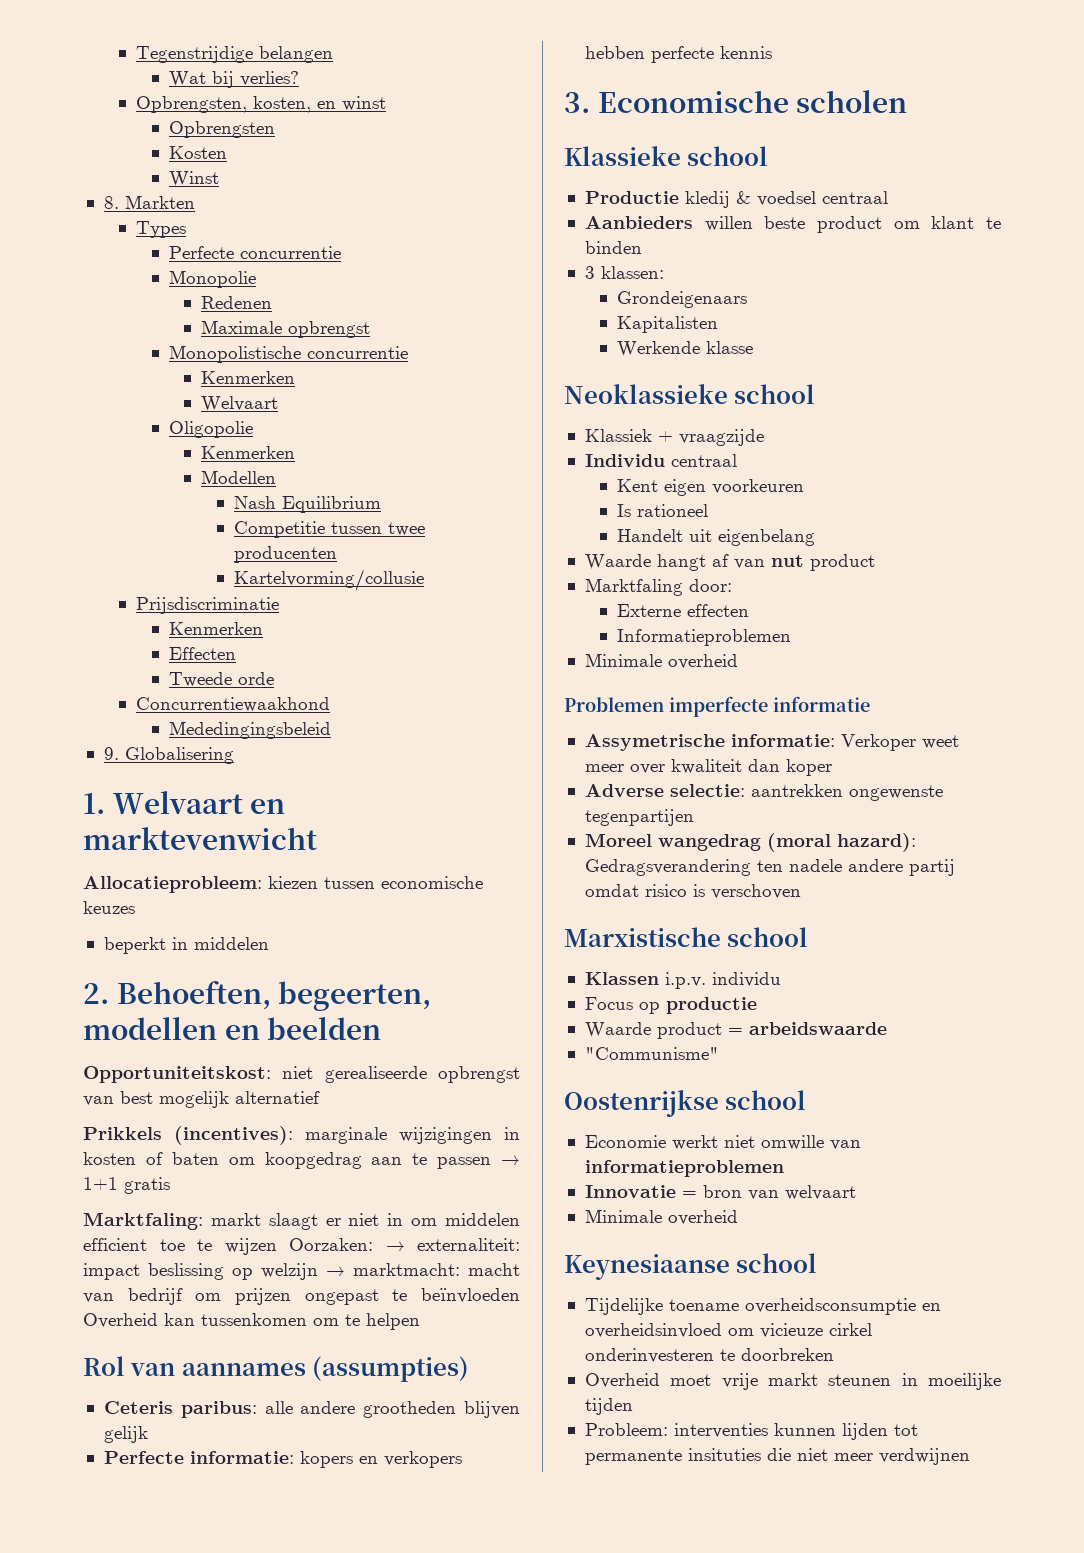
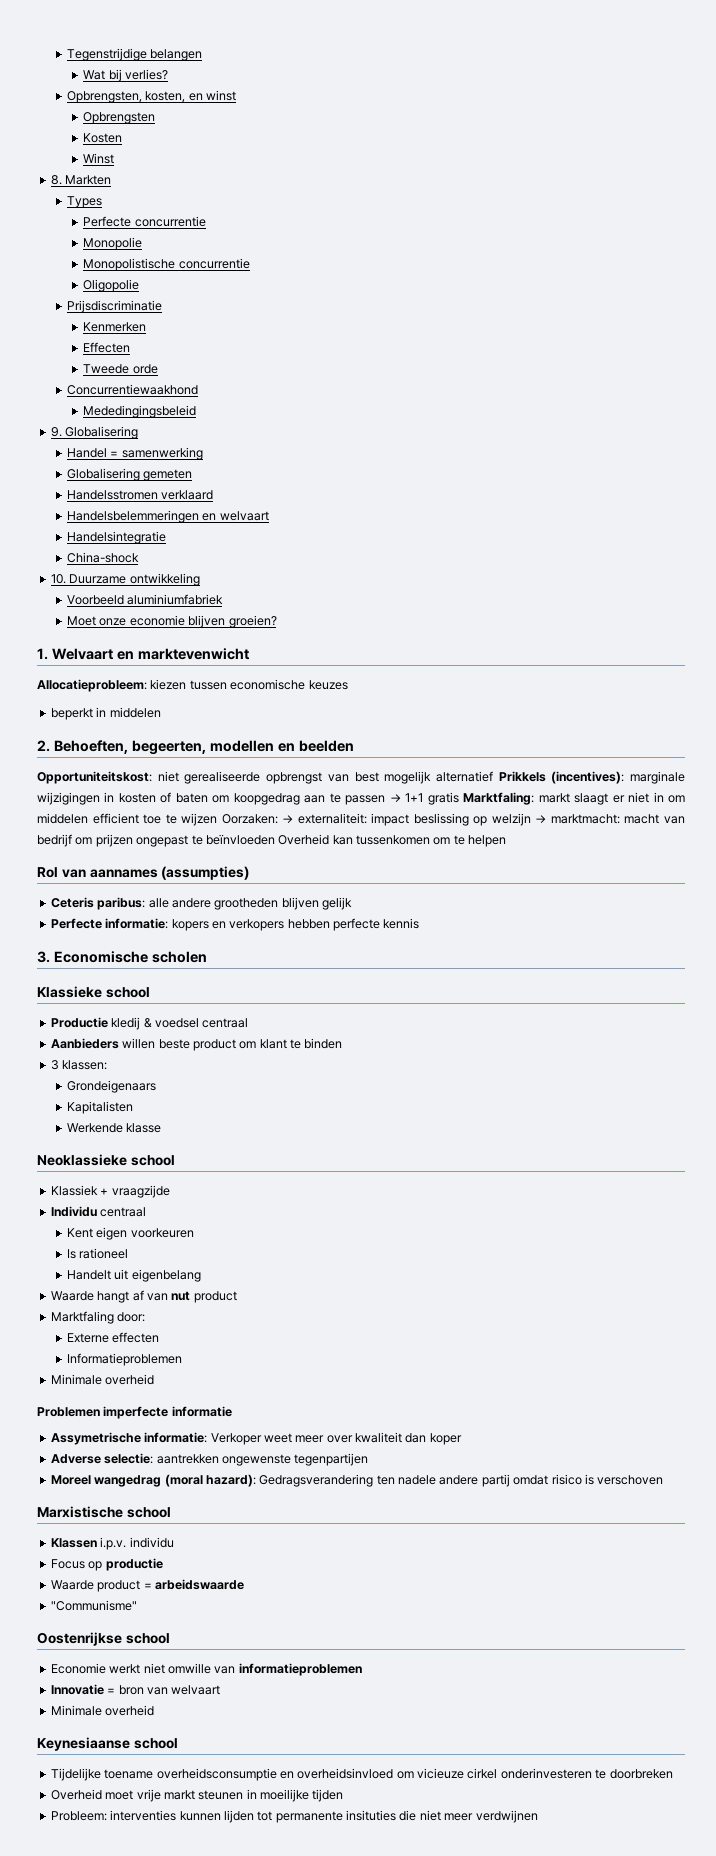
- Redenen
- Maximale opbrengst
  Monopolistische concurrentie
- Kenmerken
- Welvaart
  Oligopolie
- Kenmerken
- Modellen
- Nash Equilibrium
- Competitie tussen twee producenten
- Kartelvorming/collusie
+ Handel = samenwerking
+ Globalisering gemeten
+ Handelsstromen verklaard
+ Handelsbelemmeringen en welvaart
+ Handelsintegratie
+ China-shock
+ 10. Duurzame ontwikkeling
+ Voorbeeld aluminiumfabriek
+ Moet onze economie blijven groeien?
- Opportuniteitskost: niet gerealiseerde opbrengst van best mogelijk alternatief
- Prikkels (incentives): marginale wijzigingen in kosten of baten om koopgedrag aan te passen → 1+1 gratis
- Marktfaling: markt slaagt er niet in om middelen efficient toe te wijzen Oorzaken: → externaliteit: impact beslissing op welzijn → marktmacht: macht van bedrijf om prijzen ongepast te beïnvloeden Overheid kan tussenkomen om te helpen
+ Opportuniteitskost: niet gerealiseerde opbrengst van best mogelijk alternatief Prikkels (incentives): marginale wijzigingen in kosten of baten om koopgedrag aan te passen → 1+1 gratis Marktfaling: markt slaagt er niet in om middelen efficient toe te wijzen Oorzaken: → externaliteit: impact beslissing op welzijn → marktmacht: macht van bedrijf om prijzen ongepast te beïnvloeden Overheid kan tussenkomen om te helpen

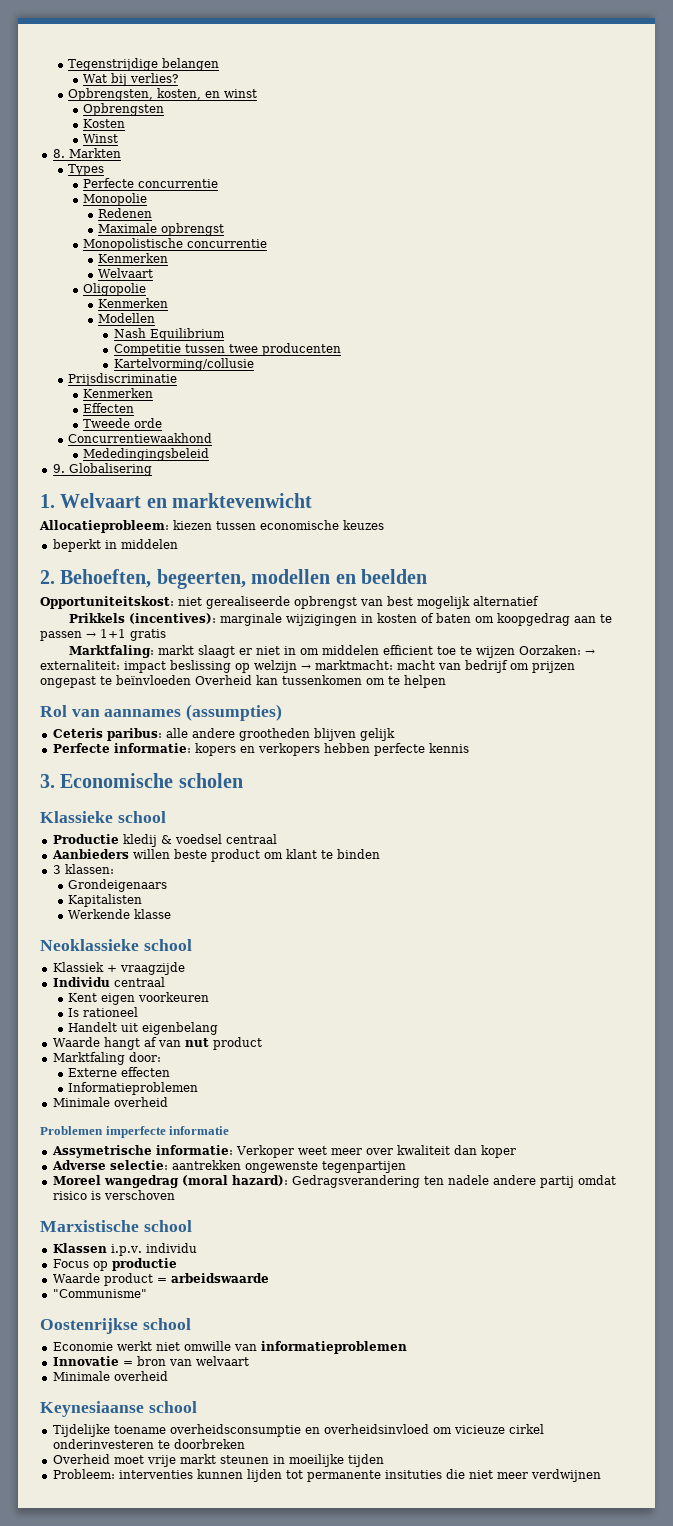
+ Redenen
+ Maximale opbrengst
  Monopolistische concurrentie
+ Kenmerken
+ Welvaart
  Oligopolie
+ Kenmerken
+ Modellen
+ Nash Equilibrium
+ Competitie tussen twee producenten
+ Kartelvorming/collusie
- Handel = samenwerking
- Globalisering gemeten
- Handelsstromen verklaard
- Handelsbelemmeringen en welvaart
- Handelsintegratie
- China-shock
- 10. Duurzame ontwikkeling
- Voorbeeld aluminiumfabriek
- Moet onze economie blijven groeien?
- Opportuniteitskost: niet gerealiseerde opbrengst van best mogelijk alternatief Prikkels (incentives): marginale wijzigingen in kosten of baten om koopgedrag aan te passen → 1+1 gratis Marktfaling: markt slaagt er niet in om middelen efficient toe te wijzen Oorzaken: → externaliteit: impact beslissing op welzijn → marktmacht: macht van bedrijf om prijzen ongepast te beïnvloeden Overheid kan tussenkomen om te helpen
+ Opportuniteitskost: niet gerealiseerde opbrengst van best mogelijk alternatief
+ Prikkels (incentives): marginale wijzigingen in kosten of baten om koopgedrag aan te passen → 1+1 gratis
+ Marktfaling: markt slaagt er niet in om middelen efficient toe te wijzen Oorzaken: → externaliteit: impact beslissing op welzijn → marktmacht: macht van bedrijf om prijzen ongepast te beïnvloeden Overheid kan tussenkomen om te helpen

